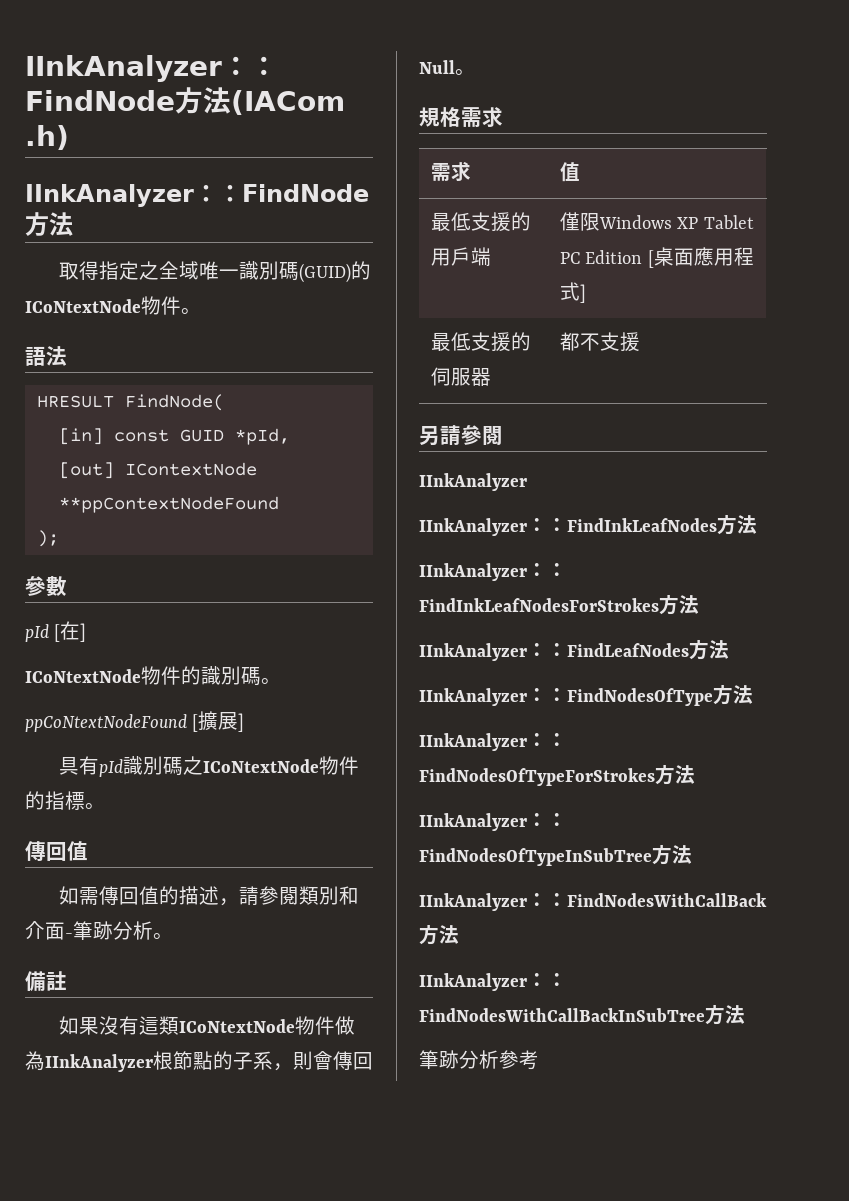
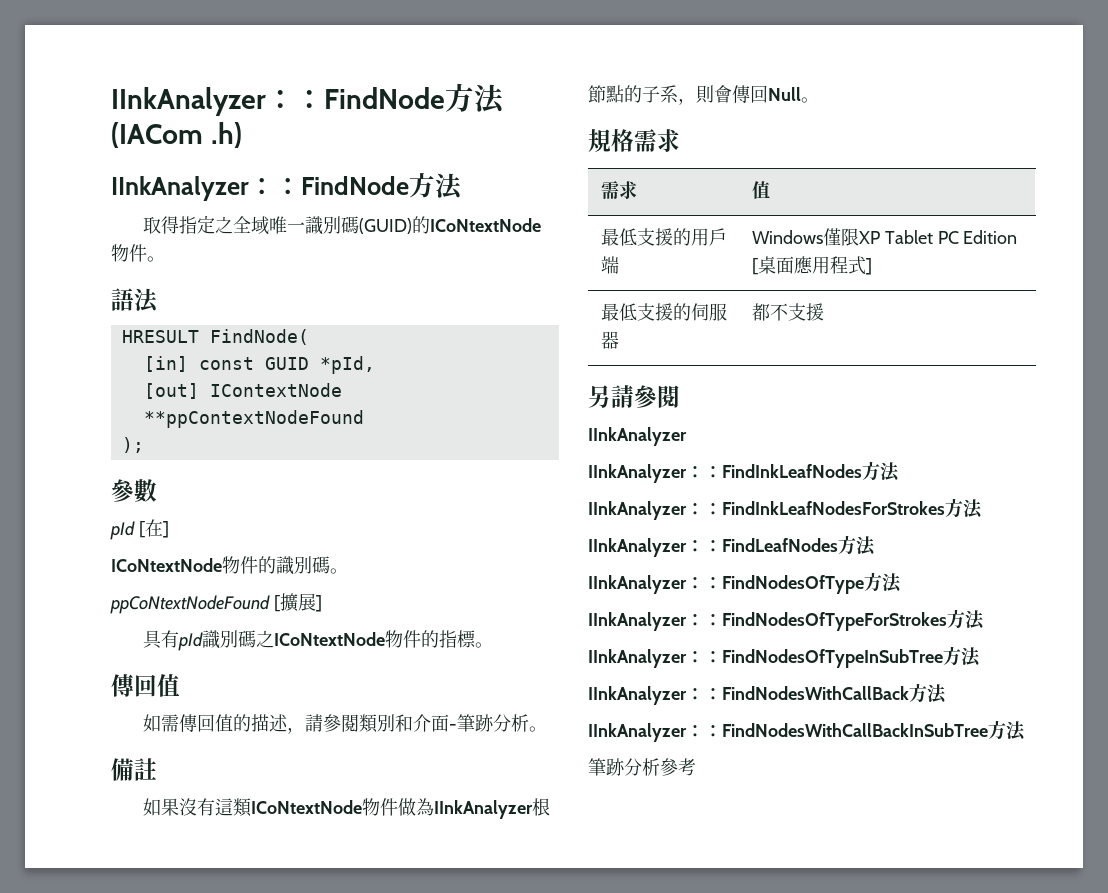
- 最低支援的用戶端 | 僅限Windows XP Tablet PC Edition [桌面應用程式]
+ 最低支援的用戶端 | Windows僅限XP Tablet PC Edition [桌面應用程式]

